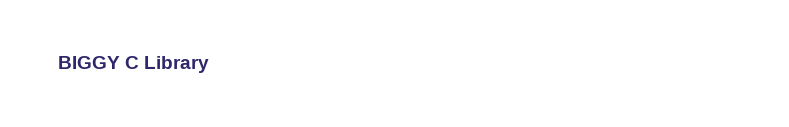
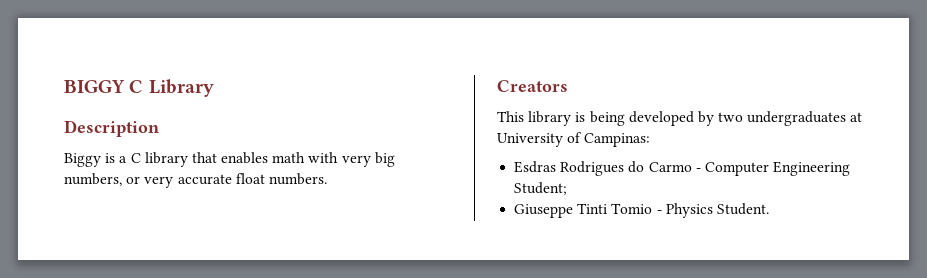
+ Description
+ Biggy is a C library that enables math with very big numbers, or very accurate float numbers.
+ Creators
+ This library is being developed by two undergraduates at University of Campinas:
+ Esdras Rodrigues do Carmo - Computer Engineering Student;
+ Giuseppe Tinti Tomio - Physics Student.

